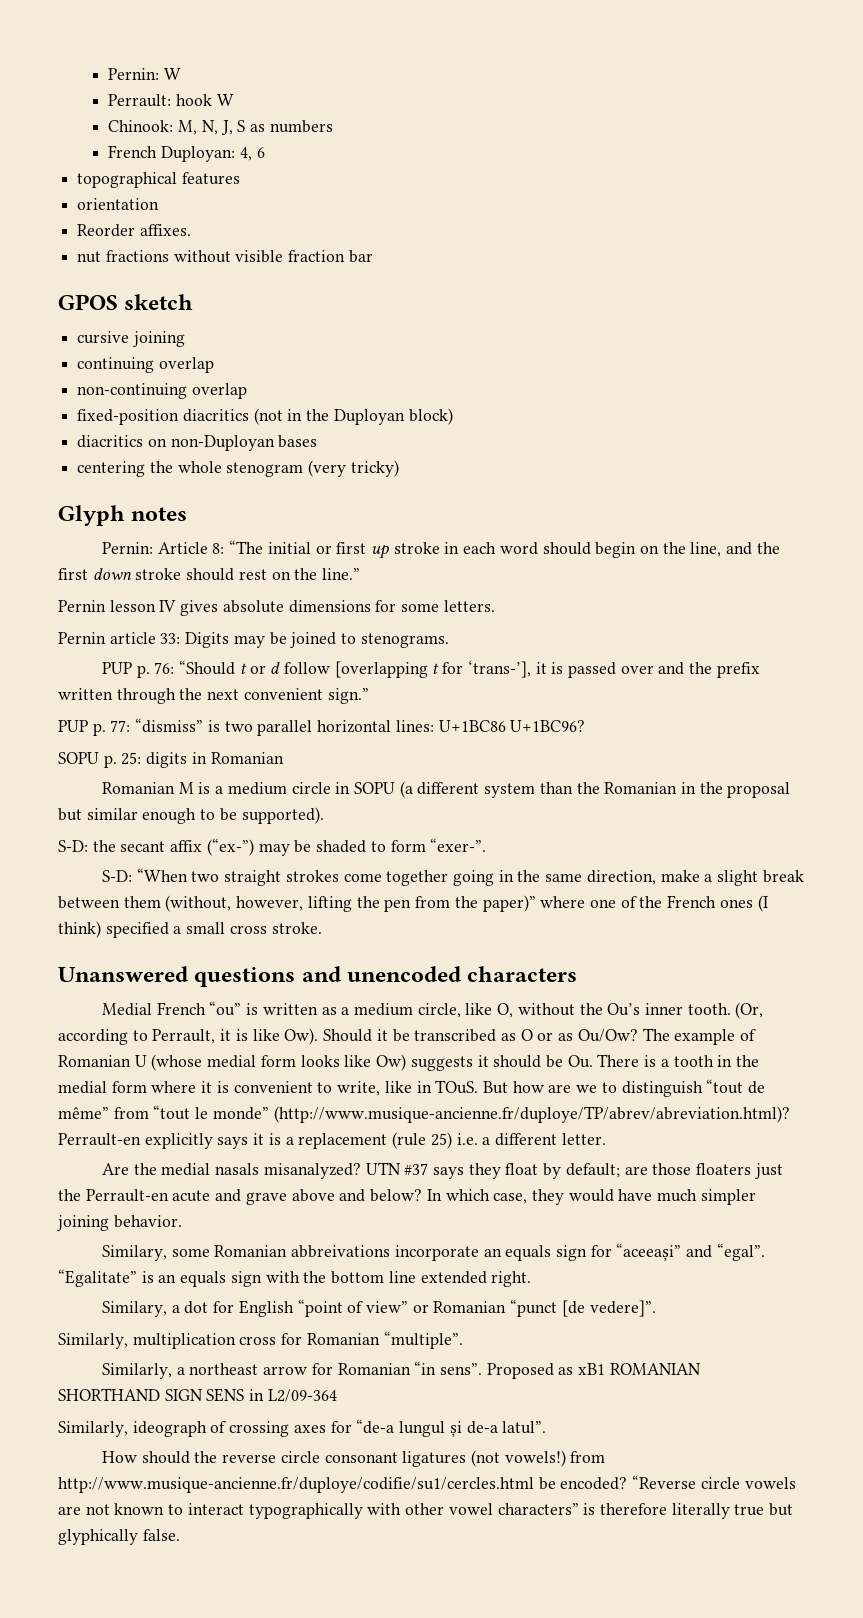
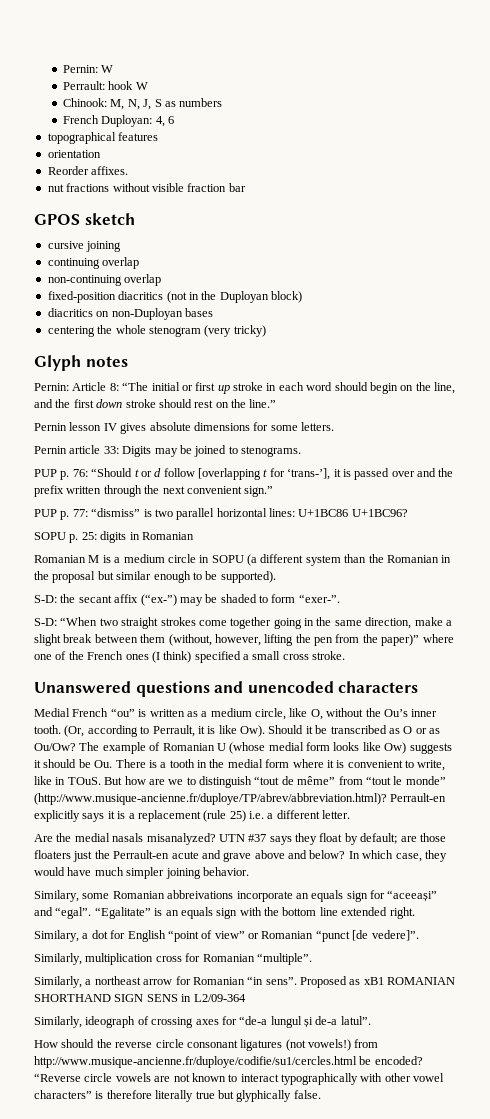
- But how are we to distinguish “tout de même” from “tout le monde” (http://www.musique-ancienne.fr/duploye/TP/abrev/abreviation.html)?
+ But how are we to distinguish “tout de même” from “tout le monde” (http://www.musique-ancienne.fr/duploye/TP/abrev/abbreviation.html)?

